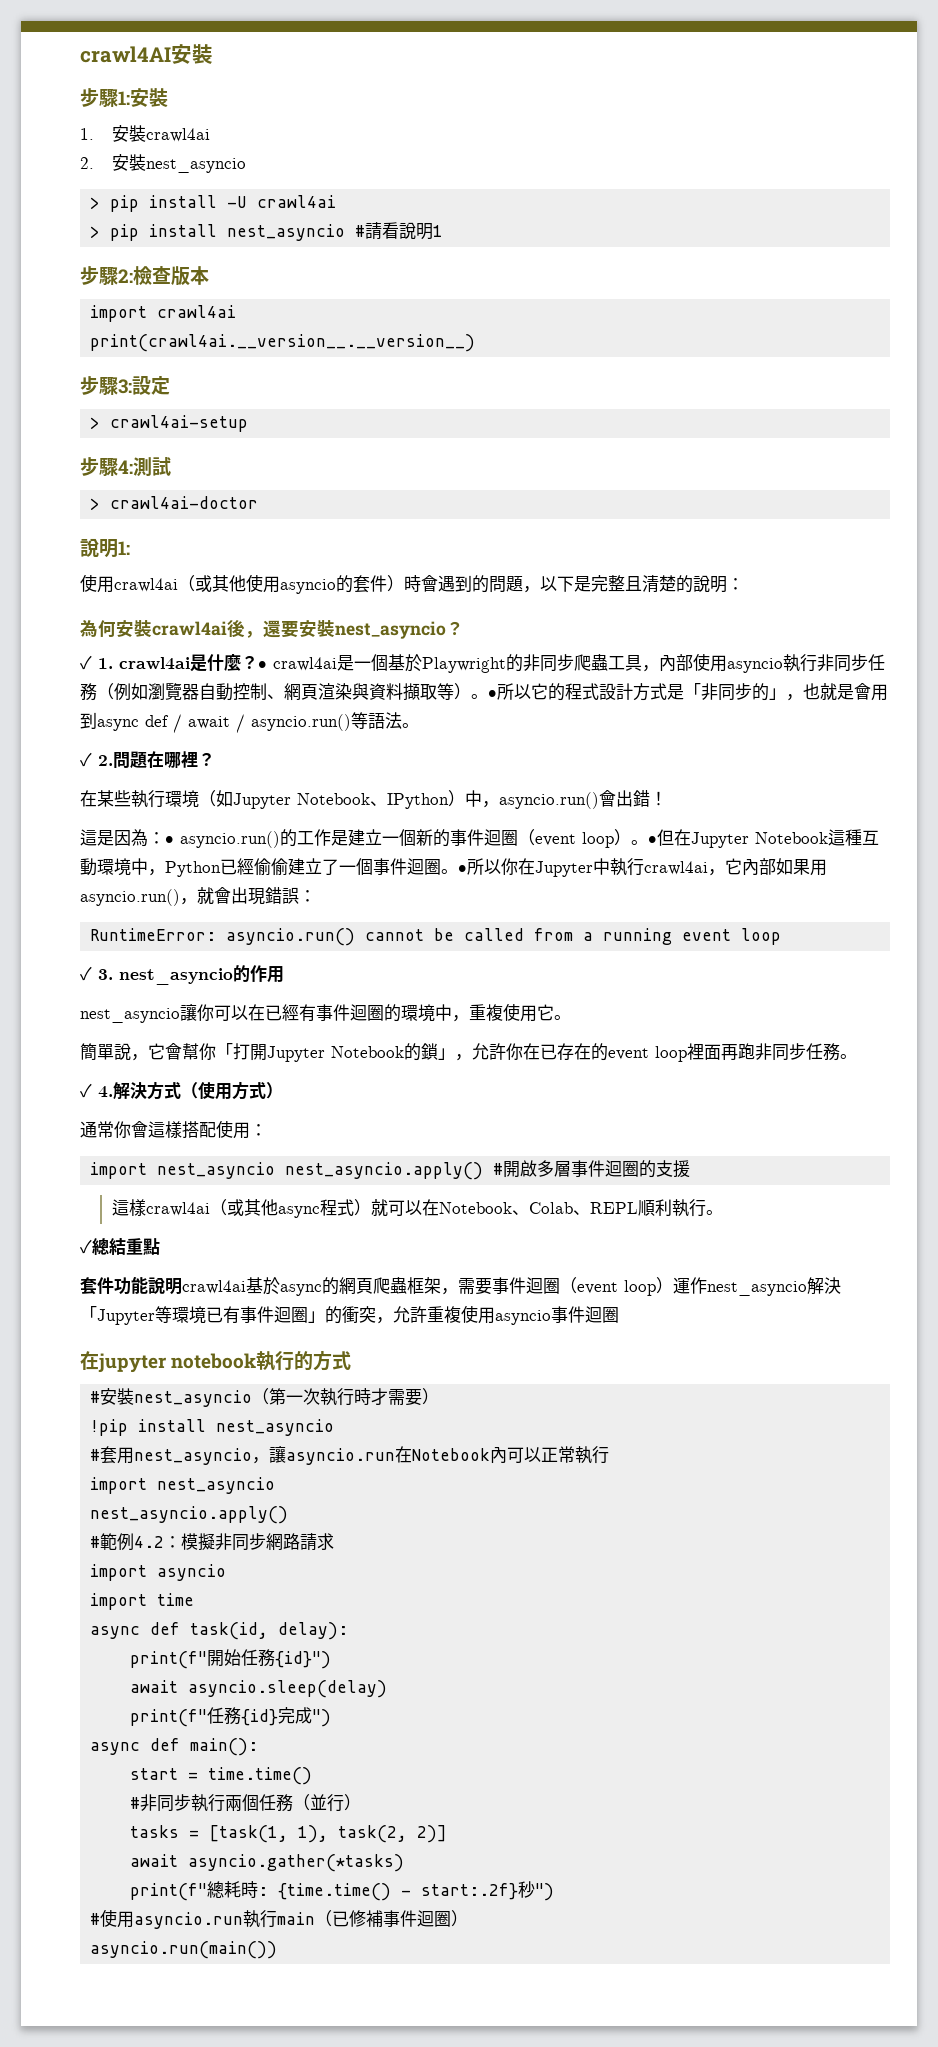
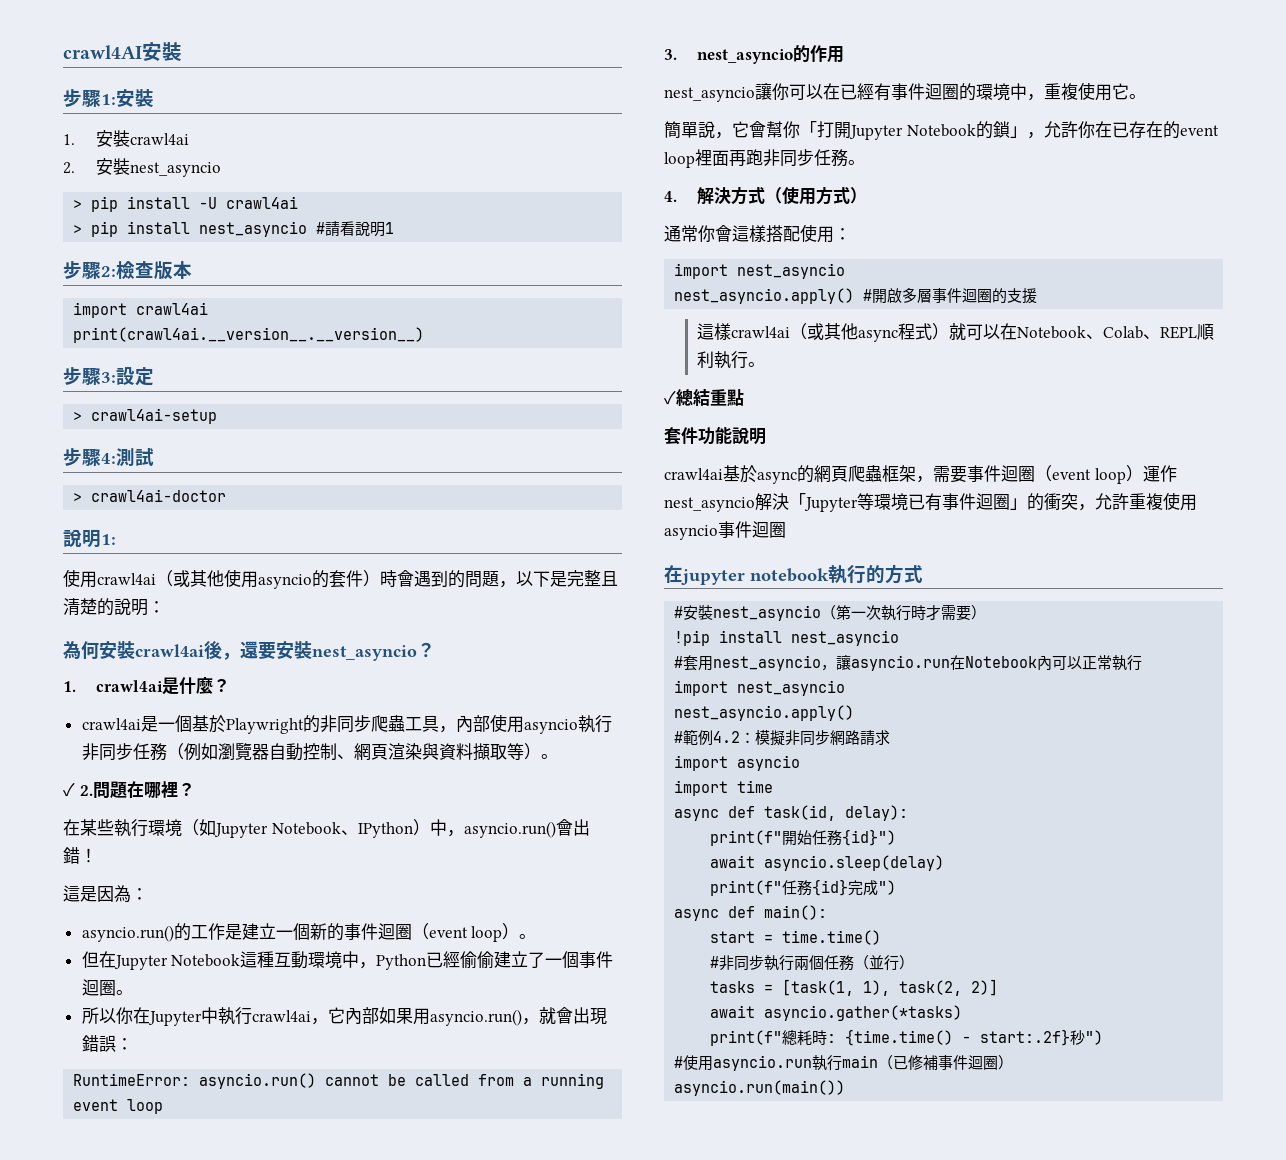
- ✓ 1. crawl4ai是什麼？• crawl4ai是一個基於Playwright的非同步爬蟲工具，內部使用asyncio執行非同步任務（例如瀏覽器自動控制、網頁渲染與資料擷取等）。•所以它的程式設計方式是「非同步的」，也就是會用到async def / await / asyncio.run()等語法。
+ 1. crawl4ai是什麼？
+ crawl4ai是一個基於Playwright的非同步爬蟲工具，內部使用asyncio執行非同步任務（例如瀏覽器自動控制、網頁渲染與資料擷取等）。
- 這是因為：• asyncio.run()的工作是建立一個新的事件迴圈（event loop）。•但在Jupyter Notebook這種互動環境中，Python已經偷偷建立了一個事件迴圈。•所以你在Jupyter中執行crawl4ai，它內部如果用asyncio.run()，就會出現錯誤：
+ 這是因為：
+ asyncio.run()的工作是建立一個新的事件迴圈（event loop）。
+ 但在Jupyter Notebook這種互動環境中，Python已經偷偷建立了一個事件迴圈。
+ 所以你在Jupyter中執行crawl4ai，它內部如果用asyncio.run()，就會出現錯誤：
- ✓ 3. nest_asyncio的作用
+ 3. nest_asyncio的作用
- ✓ 4.解決方式（使用方式）
+ 4.解決方式（使用方式）
  通常你會這樣搭配使用：
- import nest_asyncio nest_asyncio.apply() #開啟多層事件迴圈的支援
+ import nest_asyncio
+ nest_asyncio.apply() #開啟多層事件迴圈的支援
- 套件功能說明crawl4ai基於async的網頁爬蟲框架，需要事件迴圈（event loop）運作nest_asyncio解決「Jupyter等環境已有事件迴圈」的衝突，允許重複使用asyncio事件迴圈
+ 套件功能說明
+ crawl4ai基於async的網頁爬蟲框架，需要事件迴圈（event loop）運作nest_asyncio解決「Jupyter等環境已有事件迴圈」的衝突，允許重複使用asyncio事件迴圈

